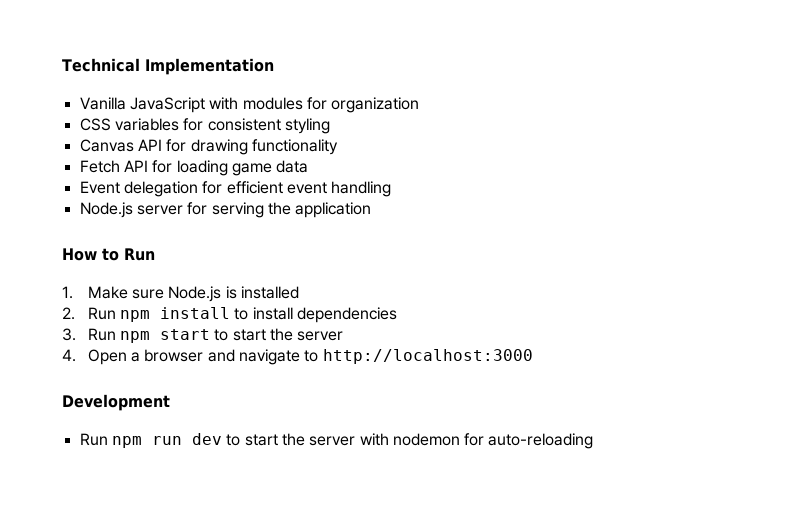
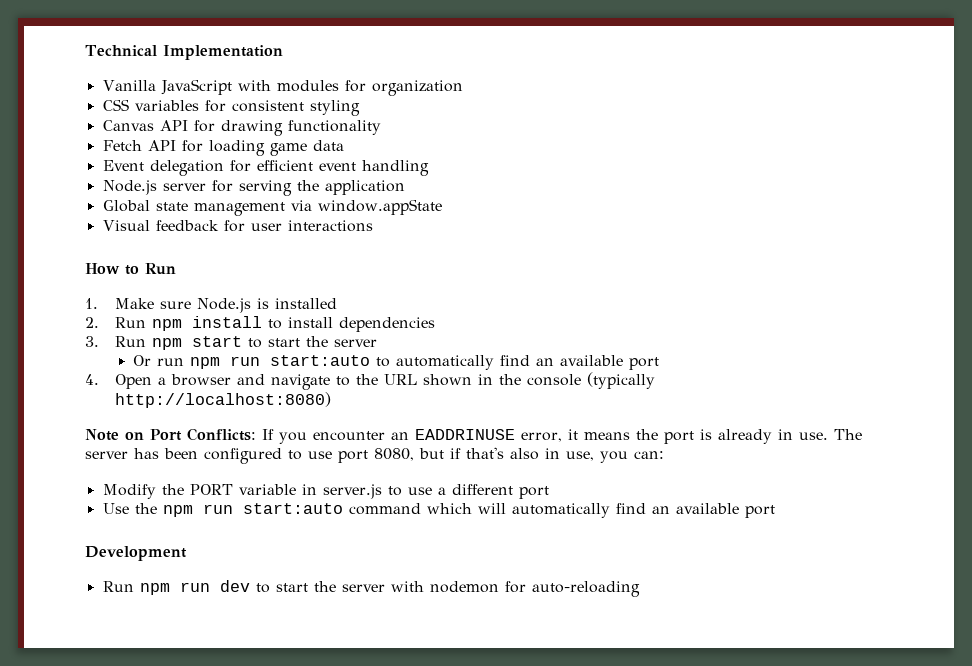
+ Global state management via window.appState
+ Visual feedback for user interactions
+ Or run npm run start:auto to automatically find an available port
- 4. Open a browser and navigate to http://localhost:3000
+ 4. Open a browser and navigate to the URL shown in the console (typically http://localhost:8080)
+ Note on Port Conflicts: If you encounter an EADDRINUSE error, it means the port is already in use. The server has been configured to use port 8080, but if that's also in use, you can:
+ Modify the PORT variable in server.js to use a different port
+ Use the npm run start:auto command which will automatically find an available port

